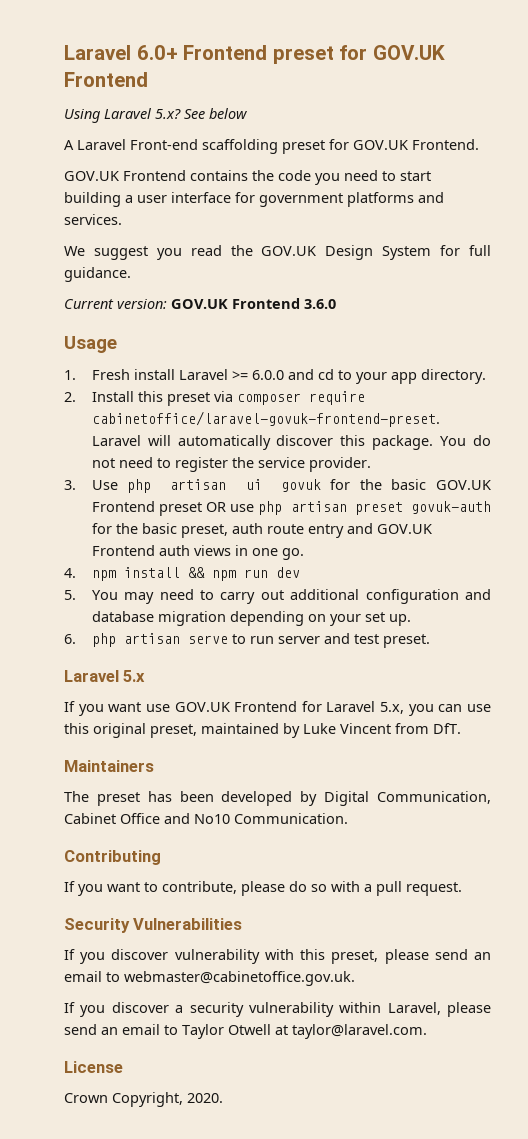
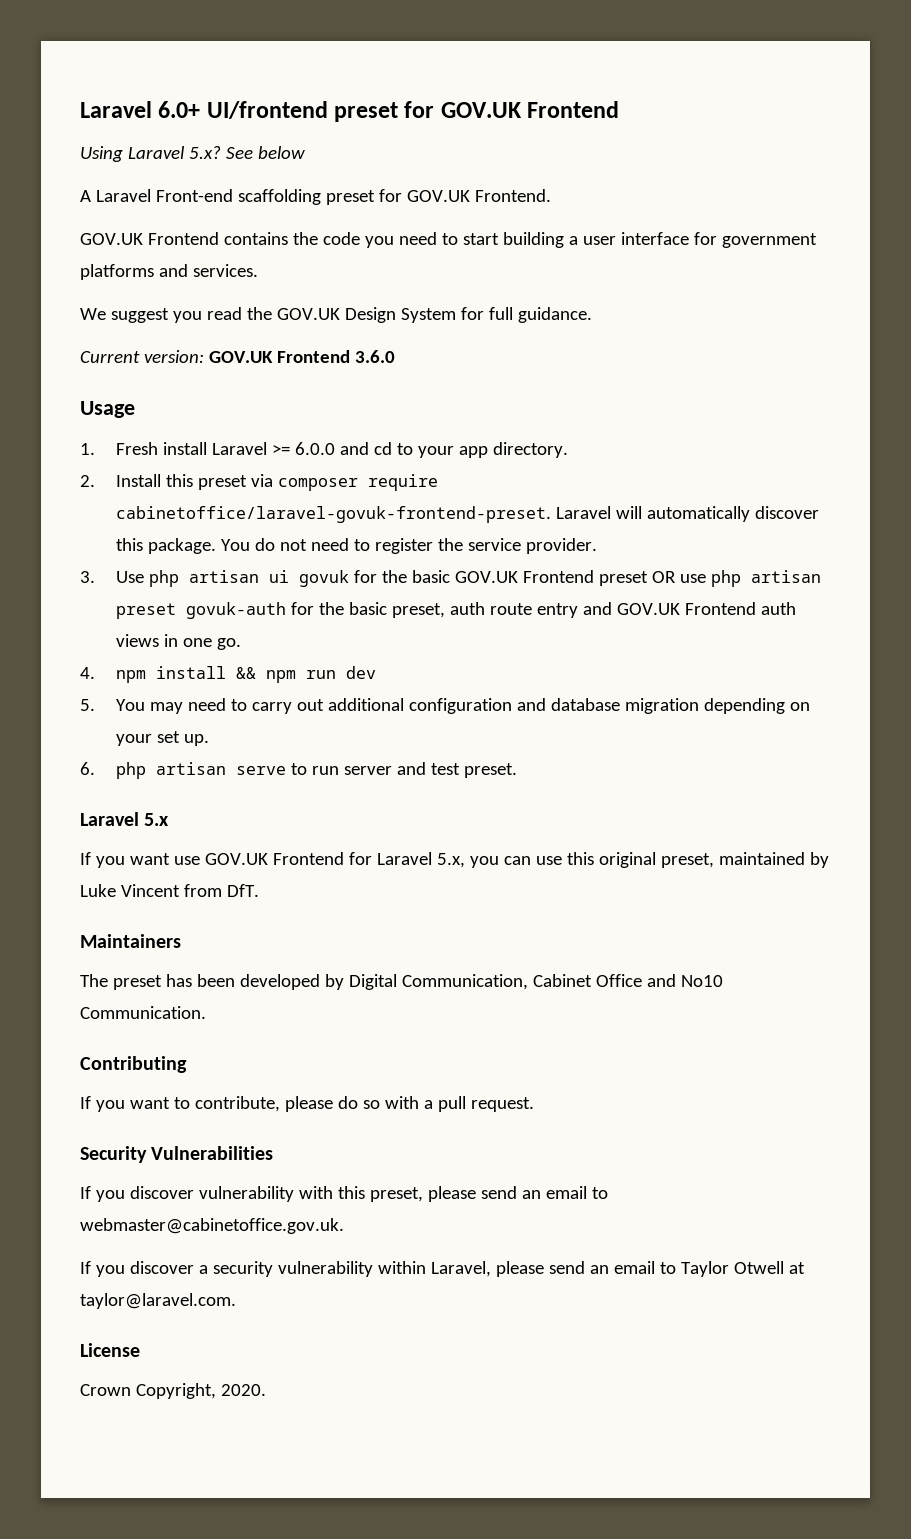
- Laravel 6.0+ Frontend preset for GOV.UK Frontend
+ Laravel 6.0+ UI/frontend preset for GOV.UK Frontend

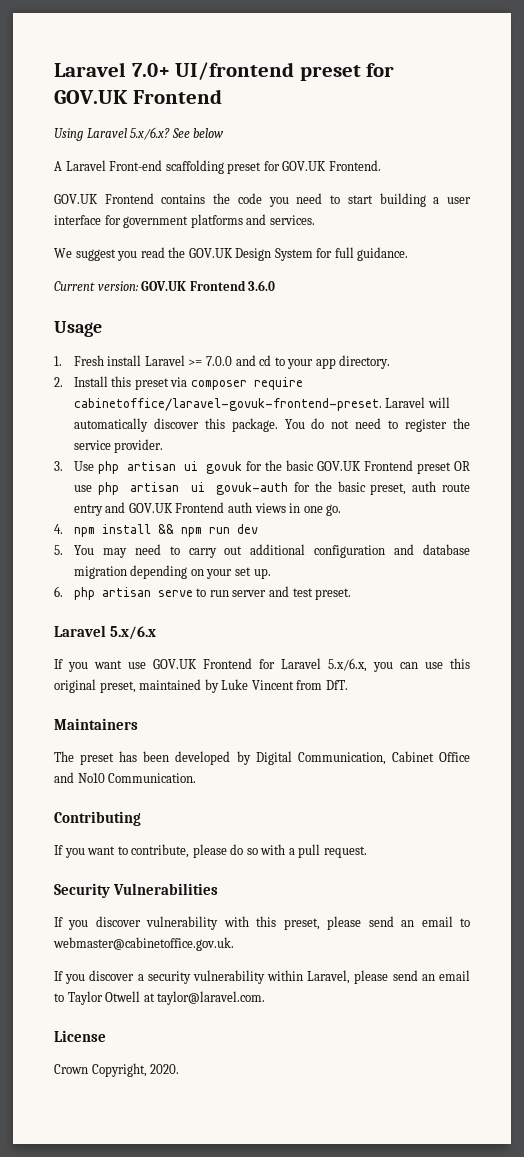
- Laravel 6.0+ UI/frontend preset for GOV.UK Frontend
+ Laravel 7.0+ UI/frontend preset for GOV.UK Frontend
- Using Laravel 5.x?
+ Using Laravel 5.x/6.x?
- 1. Fresh install Laravel >= 6.0.0 and cd to your app directory.
+ 1. Fresh install Laravel >= 7.0.0 and cd to your app directory.
- 3. Use php artisan ui govuk for the basic GOV.UK Frontend preset OR use php artisan preset govuk-auth for the basic preset, auth route entry and GOV.UK Frontend auth views in one go.
+ 3. Use php artisan ui govuk for the basic GOV.UK Frontend preset OR use php artisan ui govuk-auth for the basic preset, auth route entry and GOV.UK Frontend auth views in one go.
- Laravel 5.x
+ Laravel 5.x/6.x
- If you want use GOV.UK Frontend for Laravel 5.x, you can use this original preset, maintained by Luke Vincent from DfT.
+ If you want use GOV.UK Frontend for Laravel 5.x/6.x, you can use this original preset, maintained by Luke Vincent from DfT.

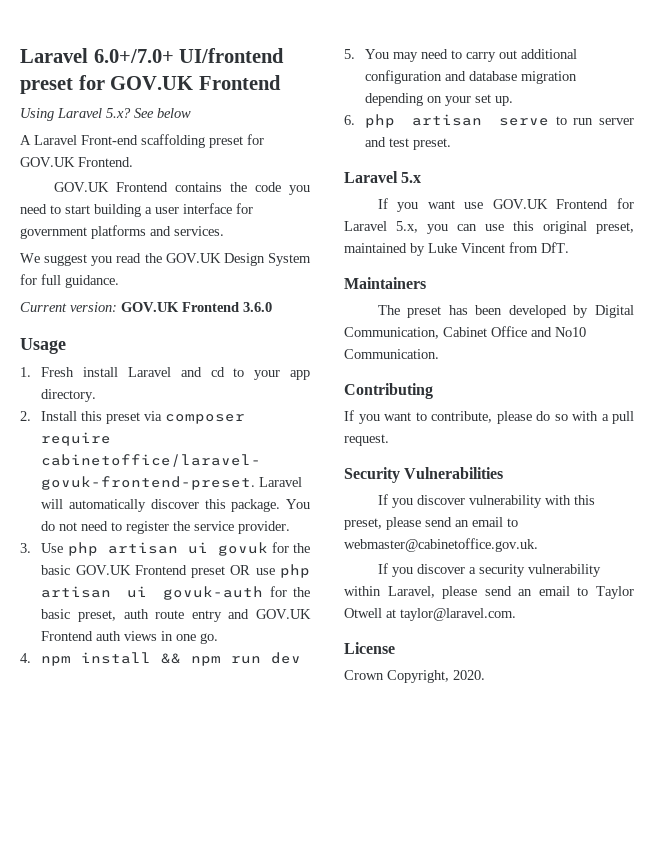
- Laravel 7.0+ UI/frontend preset for GOV.UK Frontend
+ Laravel 6.0+/7.0+ UI/frontend preset for GOV.UK Frontend
- Using Laravel 5.x/6.x?
+ Using Laravel 5.x?
- 1. Fresh install Laravel >= 7.0.0 and cd to your app directory.
+ 1. Fresh install Laravel and cd to your app directory.
- Laravel 5.x/6.x
+ Laravel 5.x
- If you want use GOV.UK Frontend for Laravel 5.x/6.x, you can use this original preset, maintained by Luke Vincent from DfT.
+ If you want use GOV.UK Frontend for Laravel 5.x, you can use this original preset, maintained by Luke Vincent from DfT.

